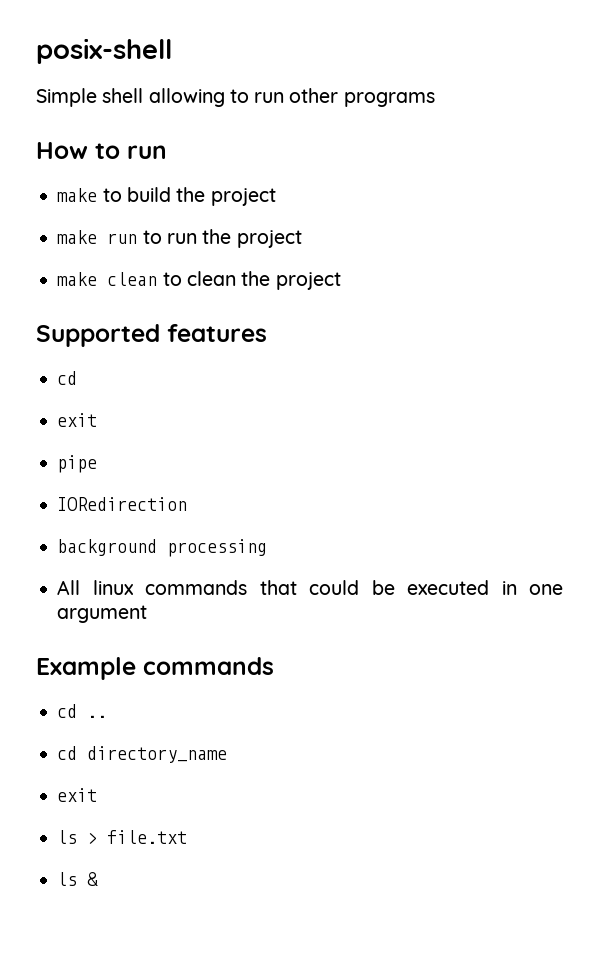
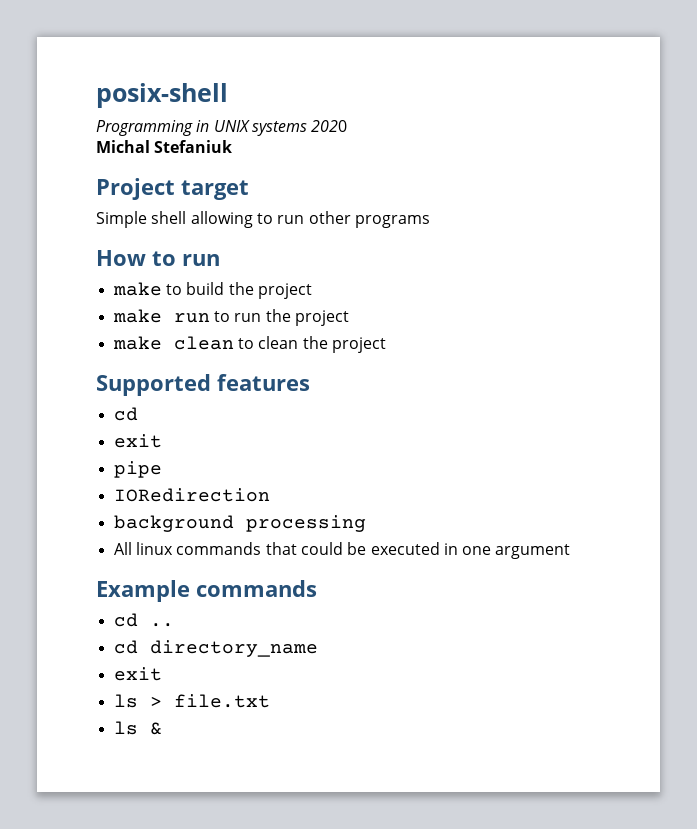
+ Programming in UNIX systems 2020
+ Michal Stefaniuk
+ Project target

